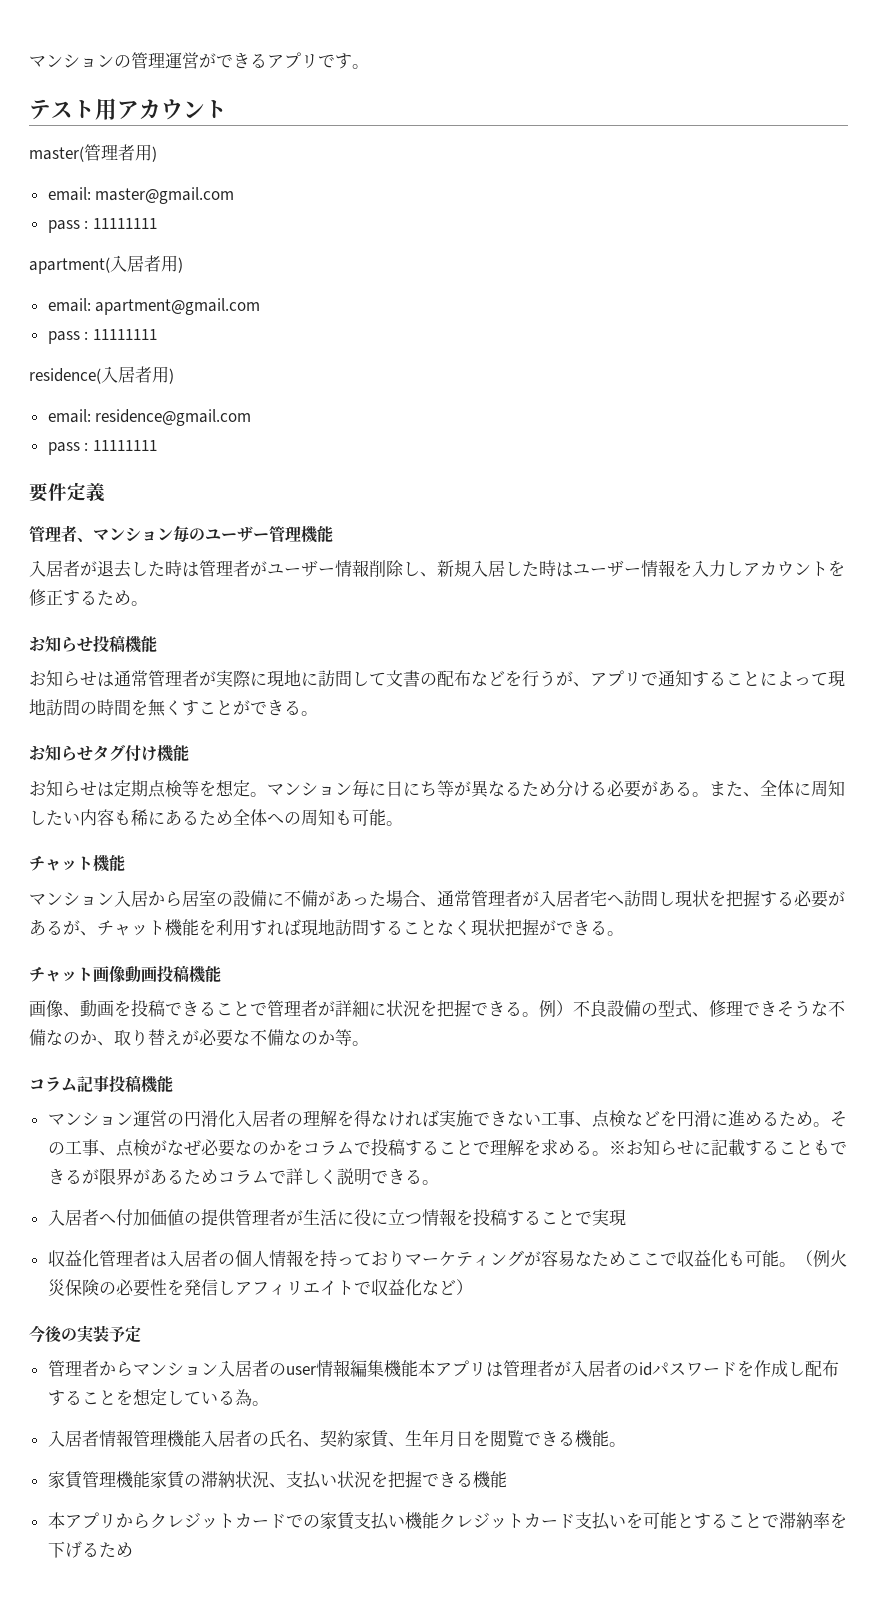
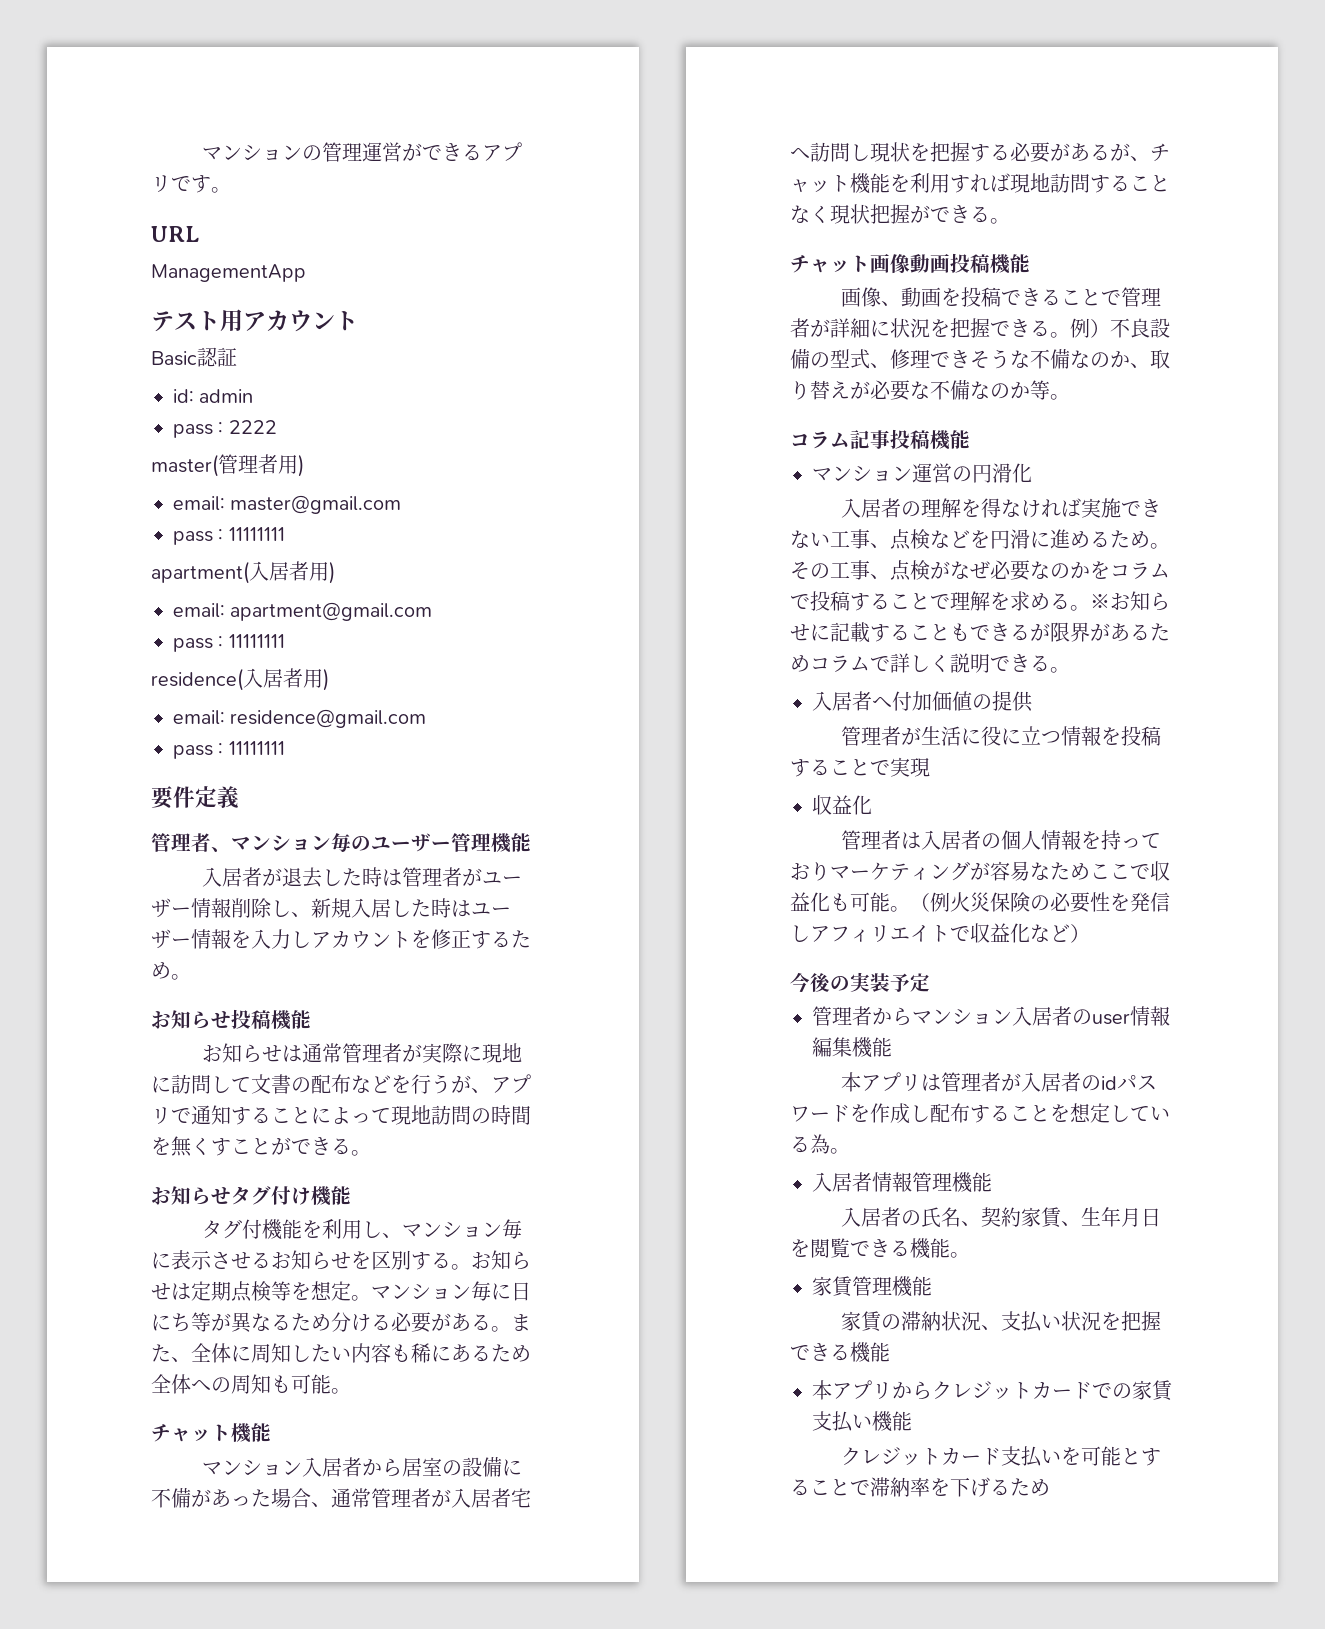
+ URL
+ ManagementApp
+ Basic認証
+ id: admin
+ pass : 2222
+ タグ付機能を利用し、マンション毎に表示させるお知らせを区別する。
- マンション入居から居室の設備に不備があった場合、通常管理者が入居者宅へ訪問し現状を把握する必要があるが、チャット機能を利用すれば現地訪問することなく現状把握ができる。
+ マンション入居者から居室の設備に不備があった場合、通常管理者が入居者宅へ訪問し現状を把握する必要があるが、チャット機能を利用すれば現地訪問することなく現状把握ができる。
- マンション運営の円滑化入居者の理解を得なければ実施できない工事、点検などを円滑に進めるため。
+ マンション運営の円滑化
+ 入居者の理解を得なければ実施できない工事、点検などを円滑に進めるため。
- 入居者へ付加価値の提供管理者が生活に役に立つ情報を投稿することで実現
- 収益化管理者は入居者の個人情報を持っておりマーケティングが容易なためここで収益化も可能。
+ 入居者へ付加価値の提供
+ 管理者が生活に役に立つ情報を投稿することで実現
+ 収益化
+ 管理者は入居者の個人情報を持っておりマーケティングが容易なためここで収益化も可能。
- 管理者からマンション入居者のuser情報編集機能本アプリは管理者が入居者のidパスワードを作成し配布することを想定している為。
+ 管理者からマンション入居者のuser情報編集機能
+ 本アプリは管理者が入居者のidパスワードを作成し配布することを想定している為。
- 入居者情報管理機能入居者の氏名、契約家賃、生年月日を閲覧できる機能。
+ 入居者情報管理機能
+ 入居者の氏名、契約家賃、生年月日を閲覧できる機能。
- 家賃管理機能家賃の滞納状況、支払い状況を把握できる機能
+ 家賃管理機能
+ 家賃の滞納状況、支払い状況を把握できる機能
- 本アプリからクレジットカードでの家賃支払い機能クレジットカード支払いを可能とすることで滞納率を下げるため
+ 本アプリからクレジットカードでの家賃支払い機能
+ クレジットカード支払いを可能とすることで滞納率を下げるため

